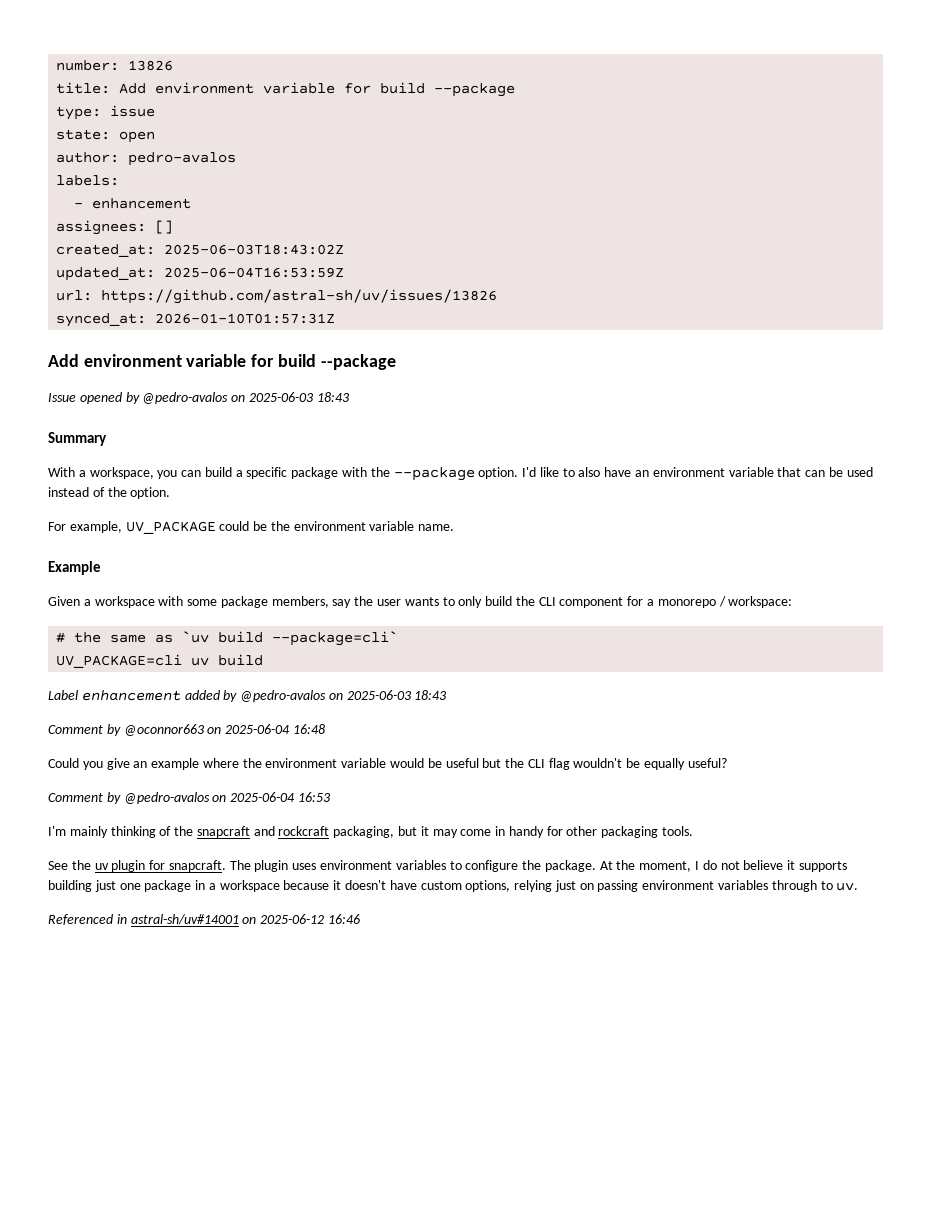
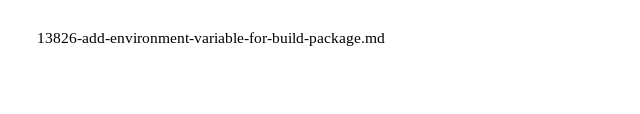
- number: 13826
- title: Add environment variable for build --package
- type: issue
- state: open
- author: pedro-avalos
- labels:
- - enhancement
- assignees: []
- created_at: 2025-06-03T18:43:02Z
- updated_at: 2025-06-04T16:53:59Z
- url: https://github.com/astral-sh/uv/issues/13826
- synced_at: 2026-01-10T01:57:31Z
- Add environment variable for build --package
- Issue opened by @pedro-avalos on 2025-06-03 18:43
- Summary
- With a workspace, you can build a specific package with the --package option. I'd like to also have an environment variable that can be used instead of the option.
- For example, UV_PACKAGE could be the environment variable name.
- Example
- Given a workspace with some package members, say the user wants to only build the CLI component for a monorepo / workspace:
- # the same as `uv build --package=cli`
- UV_PACKAGE=cli uv build
- Label enhancement added by @pedro-avalos on 2025-06-03 18:43
- Comment by @oconnor663 on 2025-06-04 16:48
- Could you give an example where the environment variable would be useful but the CLI flag wouldn't be equally useful?
- Comment by @pedro-avalos on 2025-06-04 16:53
- I'm mainly thinking of the snapcraft and rockcraft packaging, but it may come in handy for other packaging tools.
- See the uv plugin for snapcraft. The plugin uses environment variables to configure the package. At the moment, I do not believe it supports building just one package in a workspace because it doesn't have custom options, relying just on passing environment variables through to uv.
- Referenced in astral-sh/uv#14001 on 2025-06-12 16:46
+ 13826-add-environment-variable-for-build-package.md

